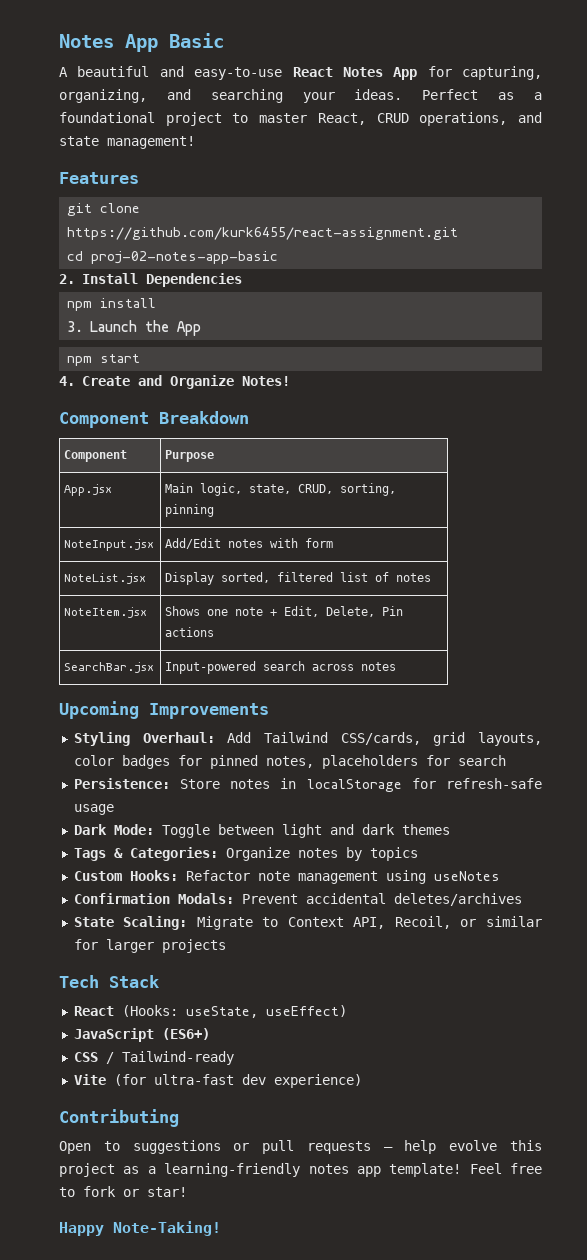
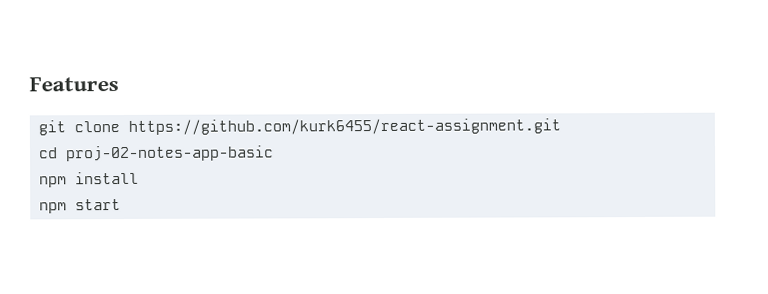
- Notes App Basic
- A beautiful and easy-to-use React Notes App for capturing, organizing, and searching your ideas. Perfect as a foundational project to master React, CRUD operations, and state management!
- 2. Install Dependencies
- 3. Launch the App
  npm start
- 4. Create and Organize Notes!
- Component Breakdown
- Component | Purpose
- App.jsx | Main logic, state, CRUD, sorting, pinning
- NoteInput.jsx | Add/Edit notes with form
- NoteList.jsx | Display sorted, filtered list of notes
- NoteItem.jsx | Shows one note + Edit, Delete, Pin actions
- SearchBar.jsx | Input-powered search across notes
- Upcoming Improvements
- Styling Overhaul: Add Tailwind CSS/cards, grid layouts, color badges for pinned notes, placeholders for search
- Persistence: Store notes in localStorage for refresh-safe usage
- Dark Mode: Toggle between light and dark themes
- Tags & Categories: Organize notes by topics
- Custom Hooks: Refactor note management using useNotes
- Confirmation Modals: Prevent accidental deletes/archives
- State Scaling: Migrate to Context API, Recoil, or similar for larger projects
- Tech Stack
- React (Hooks: useState, useEffect)
- JavaScript (ES6+)
- CSS / Tailwind-ready
- Vite (for ultra-fast dev experience)
- Contributing
- Open to suggestions or pull requests — help evolve this project as a learning-friendly notes app template! Feel free to fork or star!
- Happy Note-Taking!

